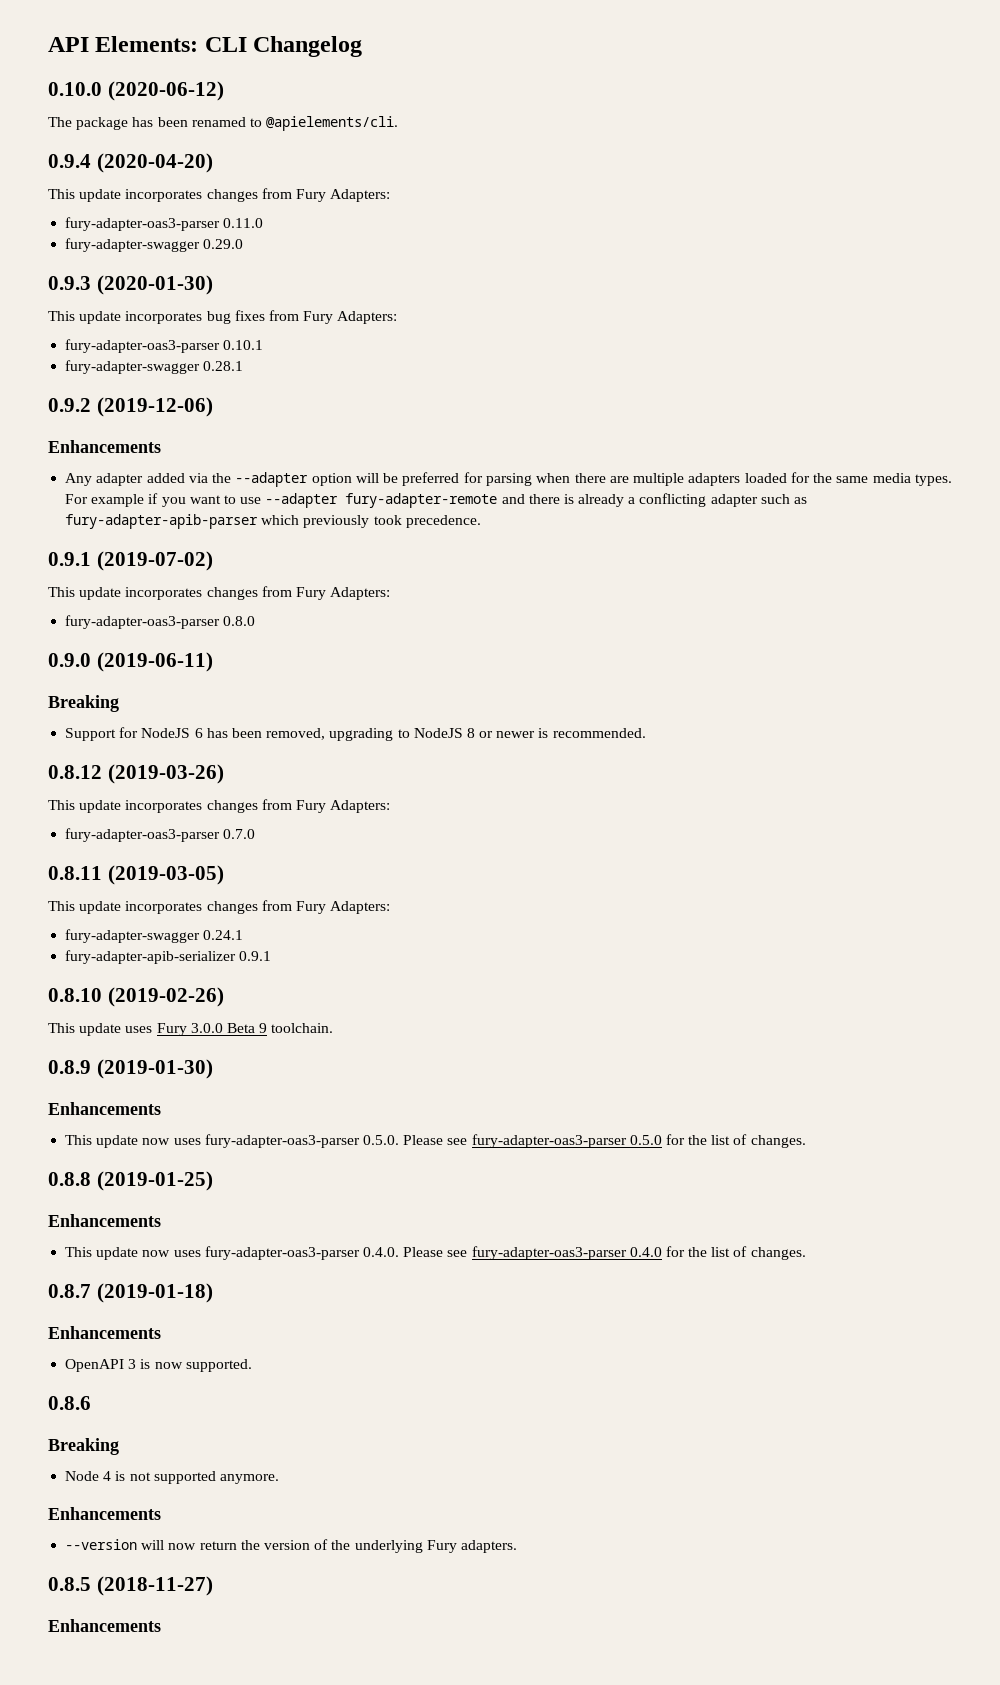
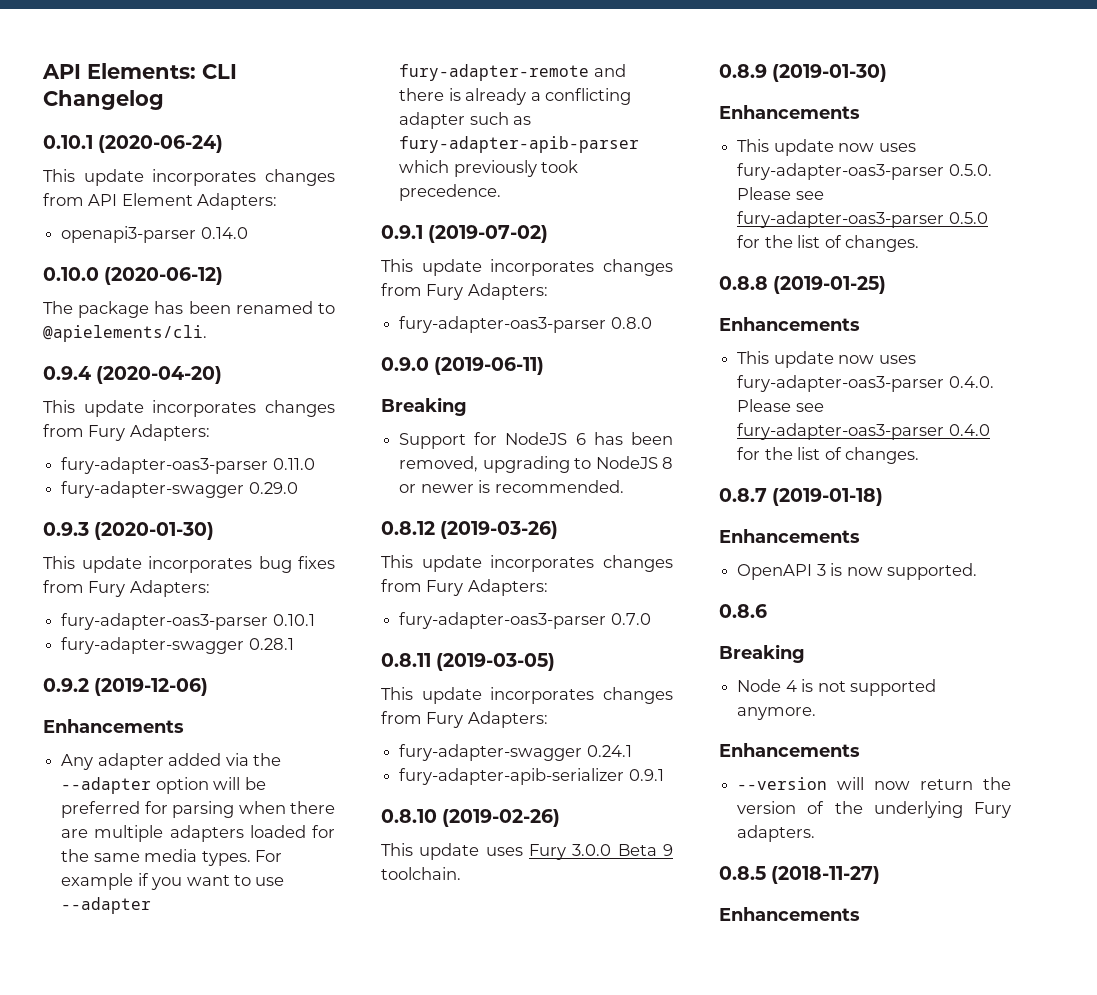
+ 0.10.1 (2020-06-24)
+ This update incorporates changes from API Element Adapters:
+ openapi3-parser 0.14.0

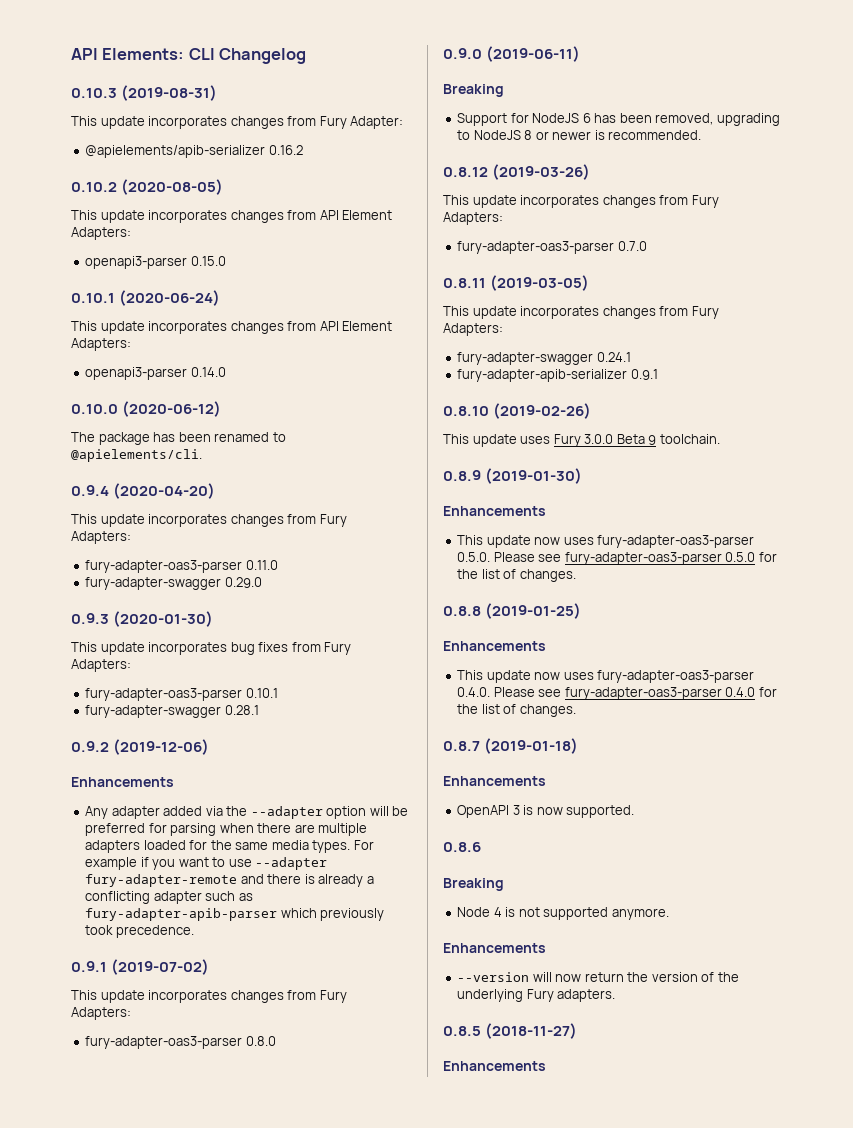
+ 0.10.3 (2019-08-31)
+ This update incorporates changes from Fury Adapter:
+ @apielements/apib-serializer 0.16.2
+ 0.10.2 (2020-08-05)
+ This update incorporates changes from API Element Adapters:
+ openapi3-parser 0.15.0

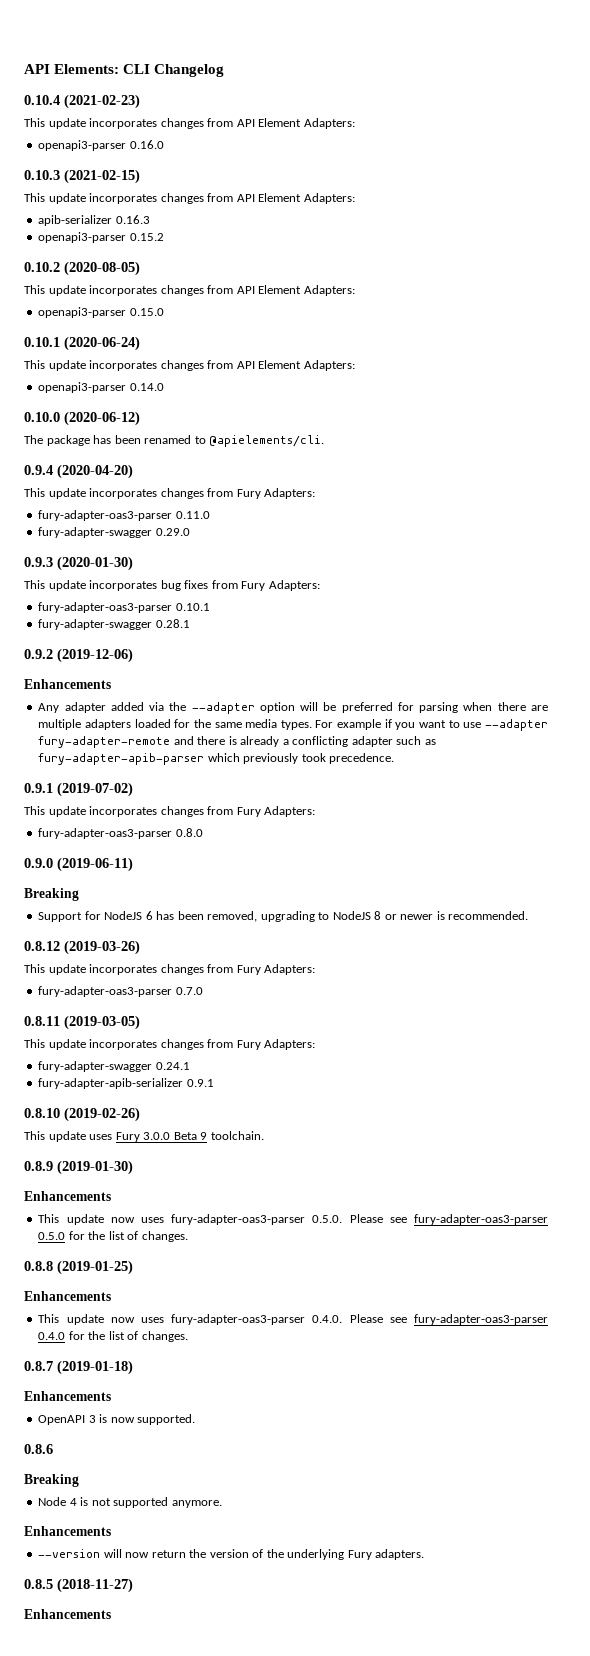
- 0.10.3 (2019-08-31)
- This update incorporates changes from Fury Adapter:
- @apielements/apib-serializer 0.16.2
+ 0.10.4 (2021-02-23)
+ This update incorporates changes from API Element Adapters:
+ openapi3-parser 0.16.0
+ 0.10.3 (2021-02-15)
+ This update incorporates changes from API Element Adapters:
+ apib-serializer 0.16.3
+ openapi3-parser 0.15.2

